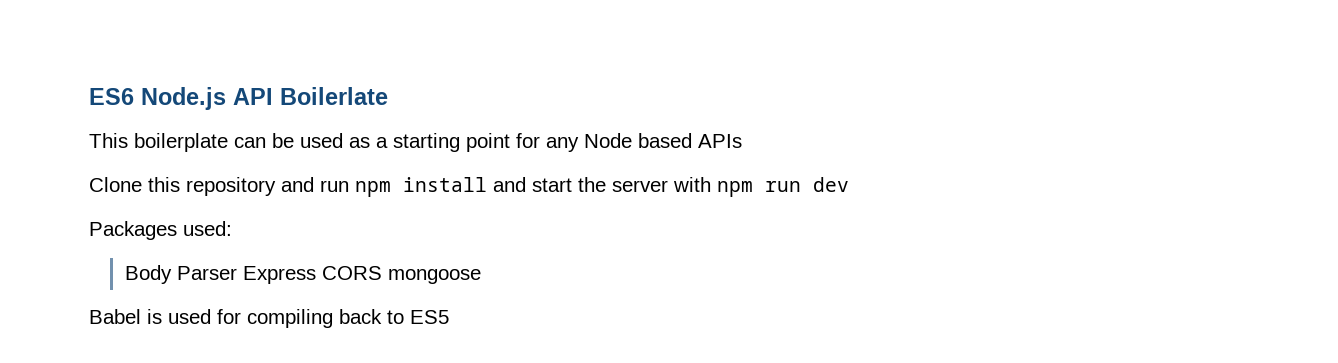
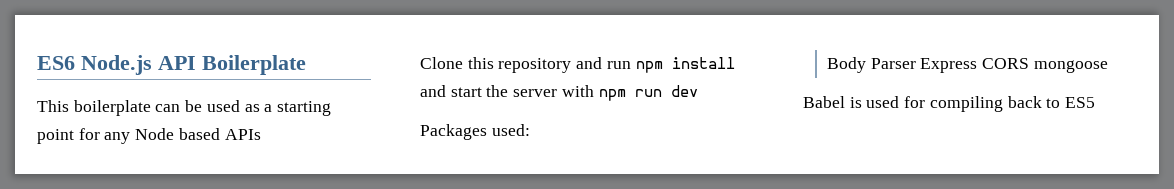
- ES6 Node.js API Boilerlate
+ ES6 Node.js API Boilerplate

